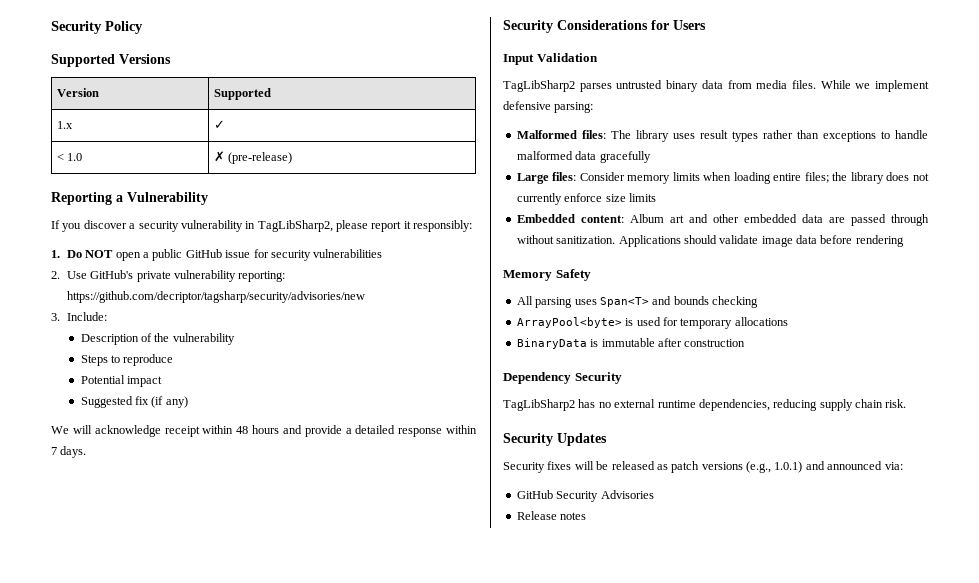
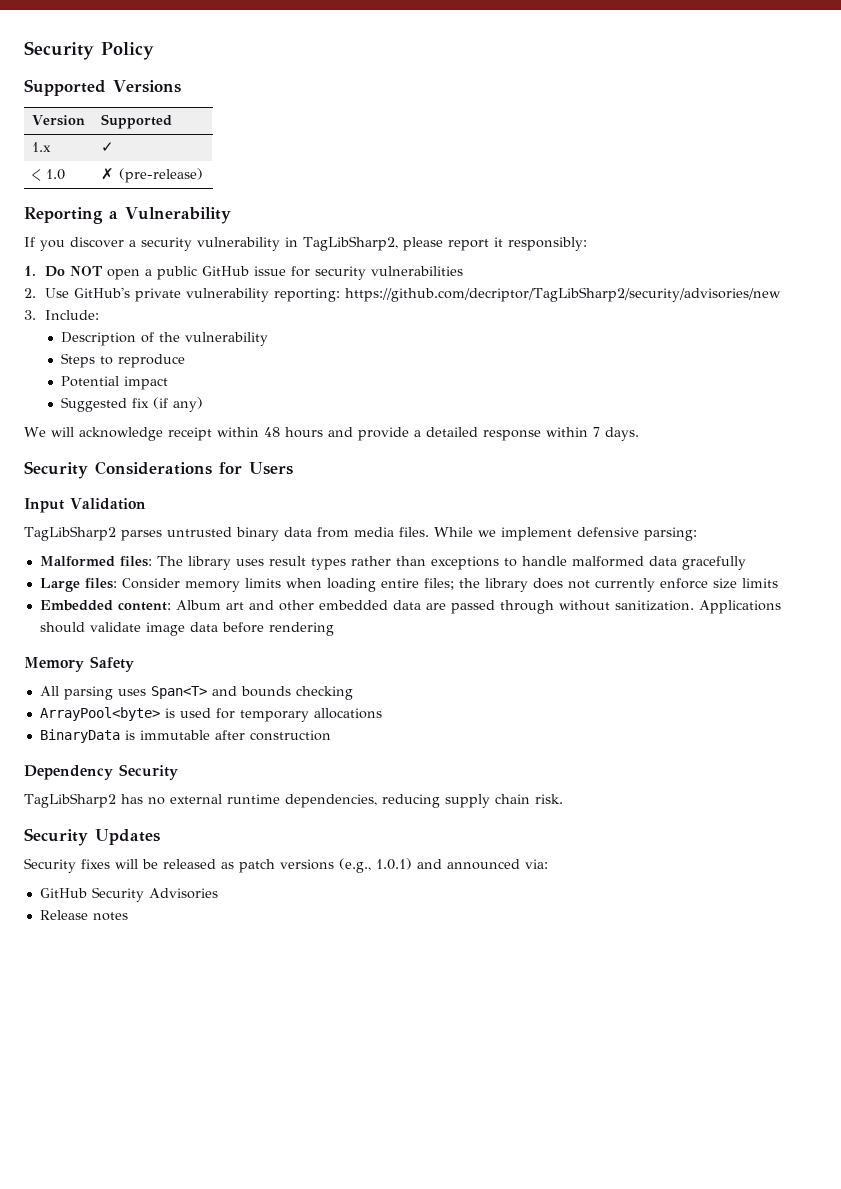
- 2. Use GitHub's private vulnerability reporting: https://github.com/decriptor/tagsharp/security/advisories/new
+ 2. Use GitHub's private vulnerability reporting: https://github.com/decriptor/TagLibSharp2/security/advisories/new

